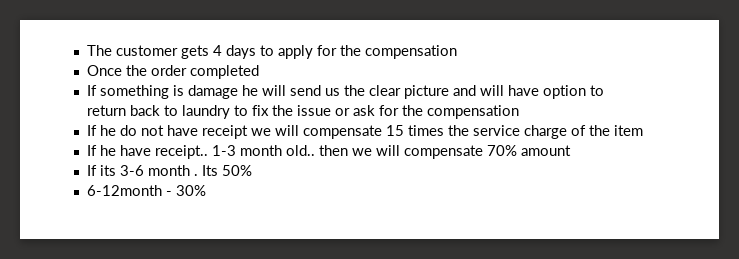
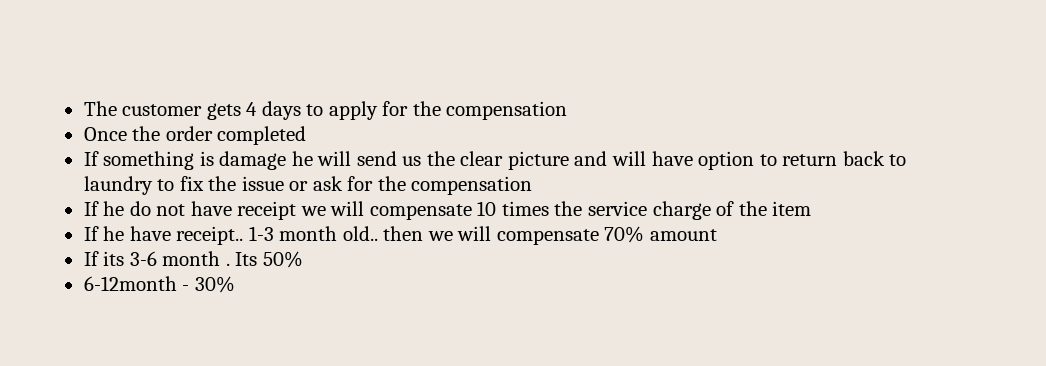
- If he do not have receipt we will compensate 15 times the service charge of the item
+ If he do not have receipt we will compensate 10 times the service charge of the item

